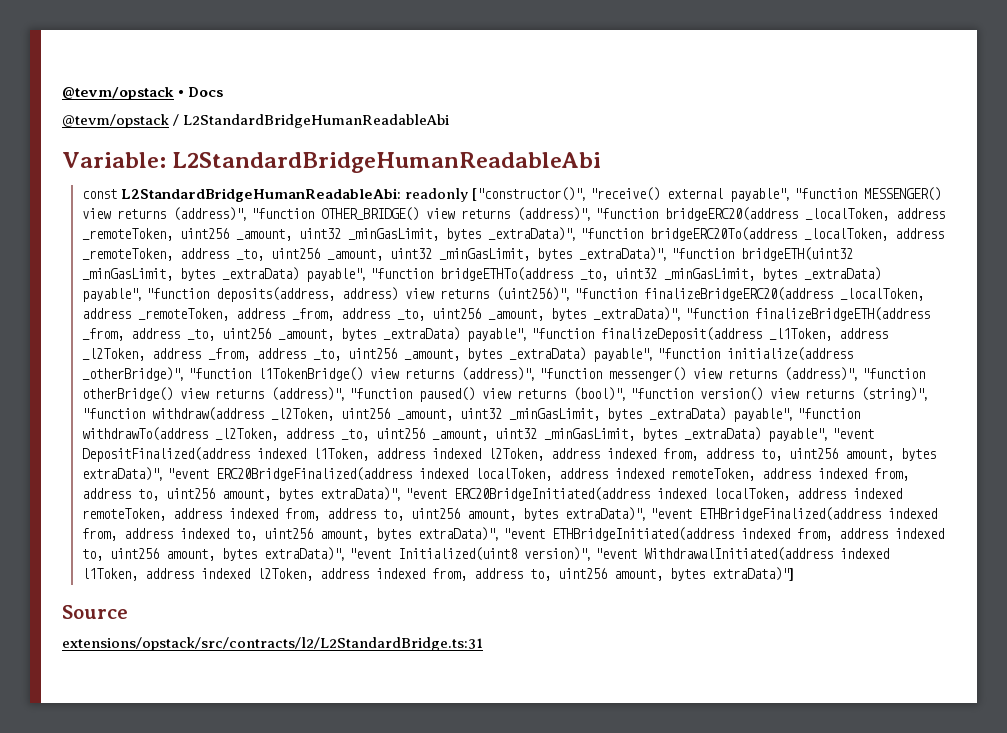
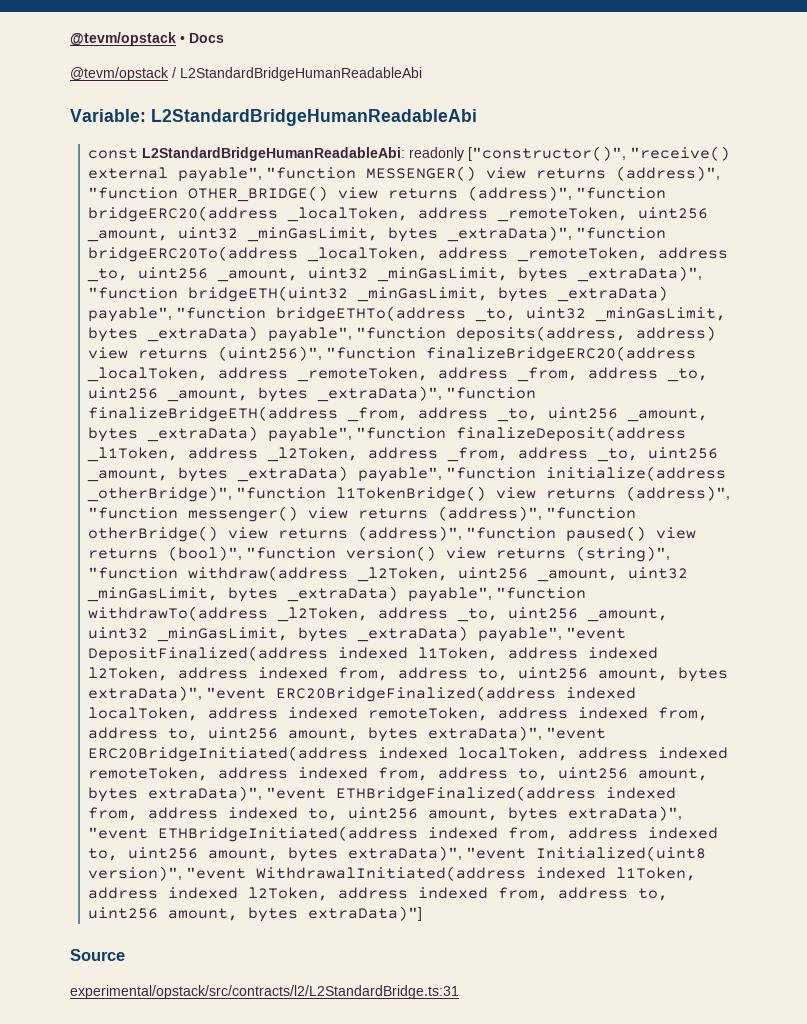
- extensions/opstack/src/contracts/l2/L2StandardBridge.ts:31
+ experimental/opstack/src/contracts/l2/L2StandardBridge.ts:31

